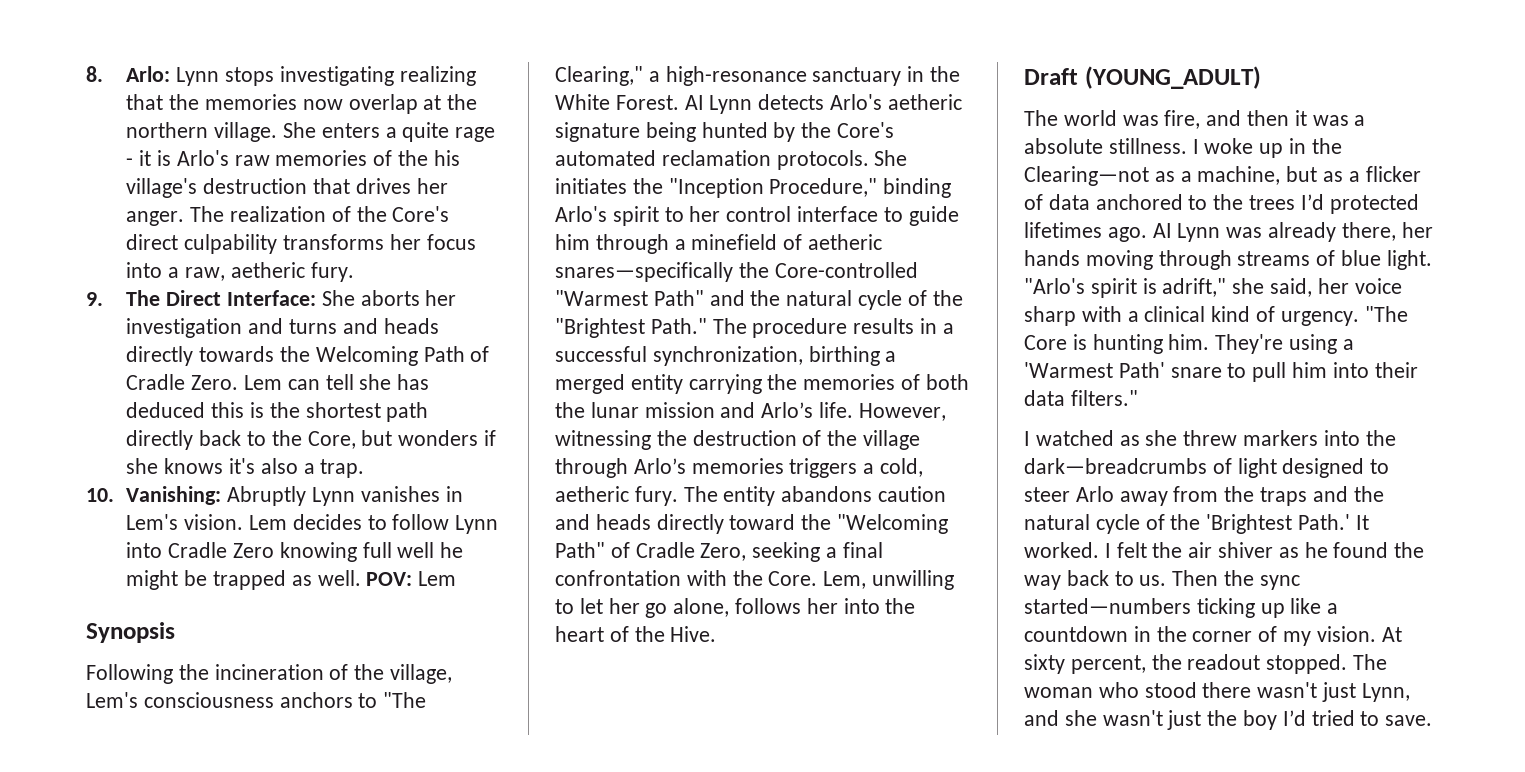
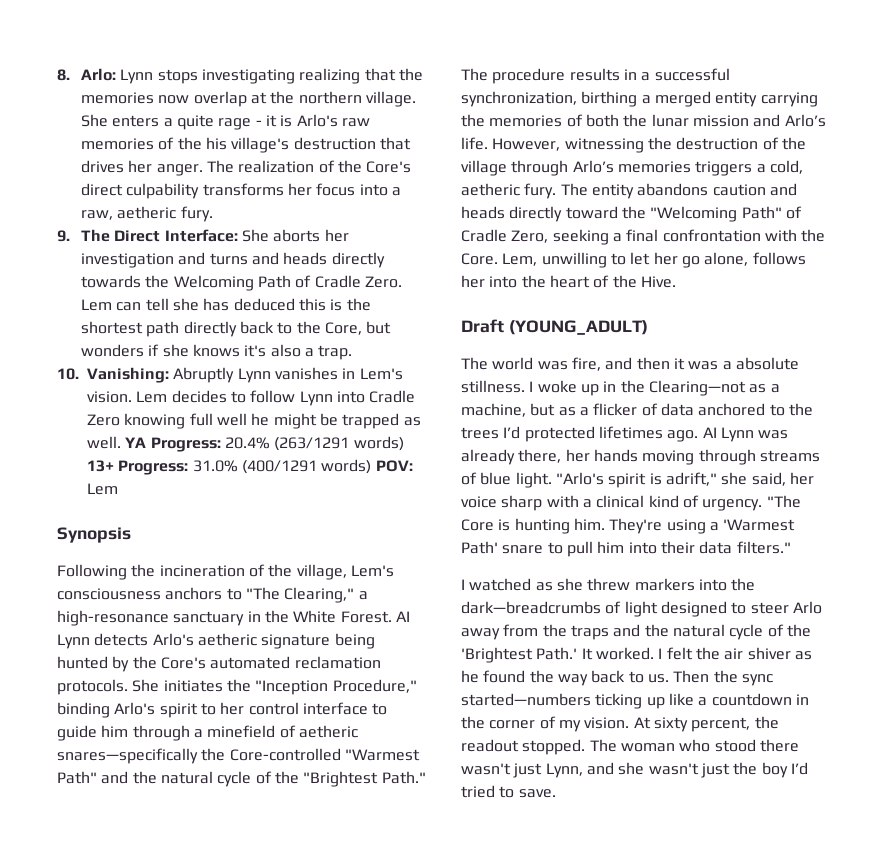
- POV: Lem
+ YA Progress: 20.4% (263/1291 words) 13+ Progress: 31.0% (400/1291 words) POV: Lem

